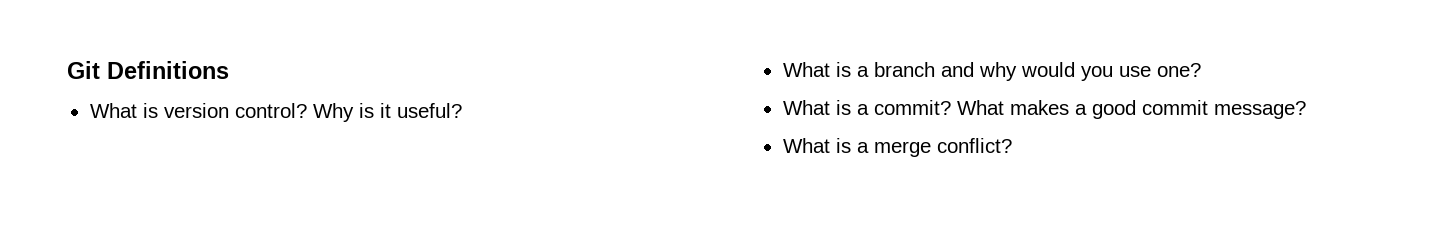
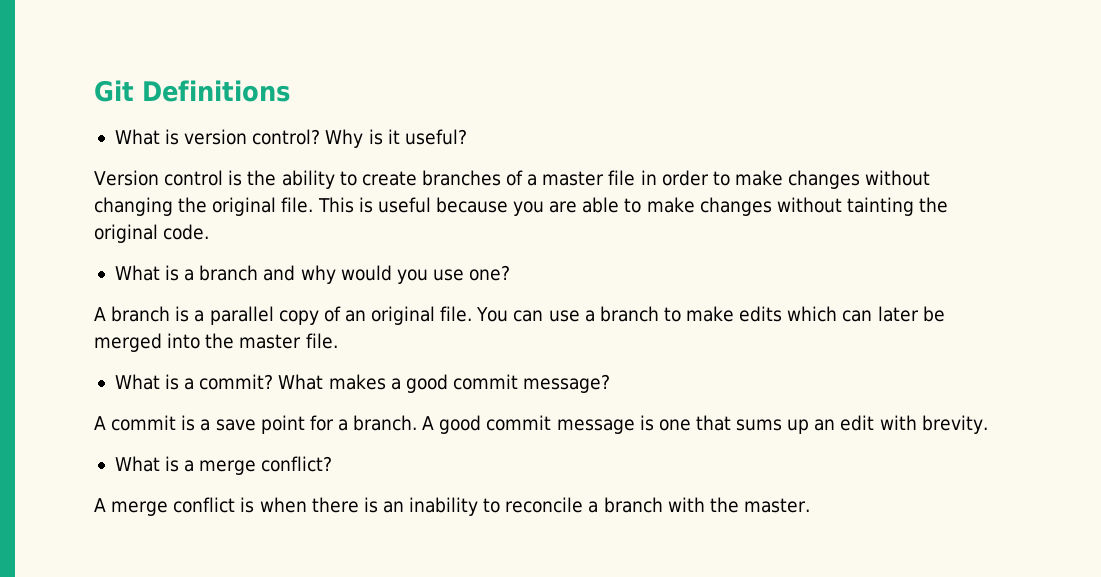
+ Version control is the ability to create branches of a master file in order to make changes without changing the original file. This is useful because you are able to make changes without tainting the original code.
+ A branch is a parallel copy of an original file. You can use a branch to make edits which can later be merged into the master file.
+ A commit is a save point for a branch. A good commit message is one that sums up an edit with brevity.
+ A merge conflict is when there is an inability to reconcile a branch with the master.

